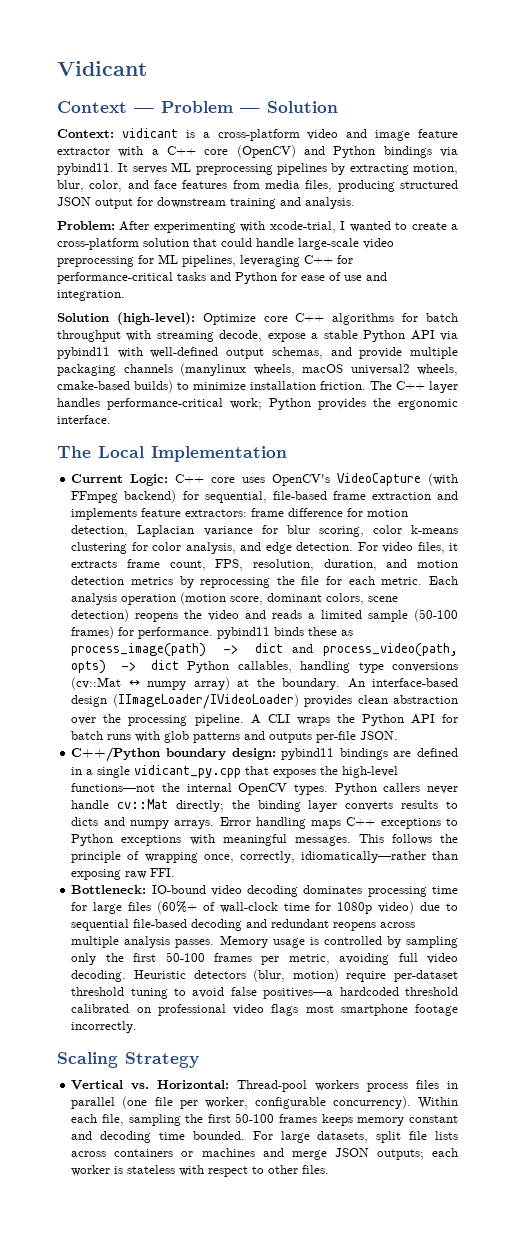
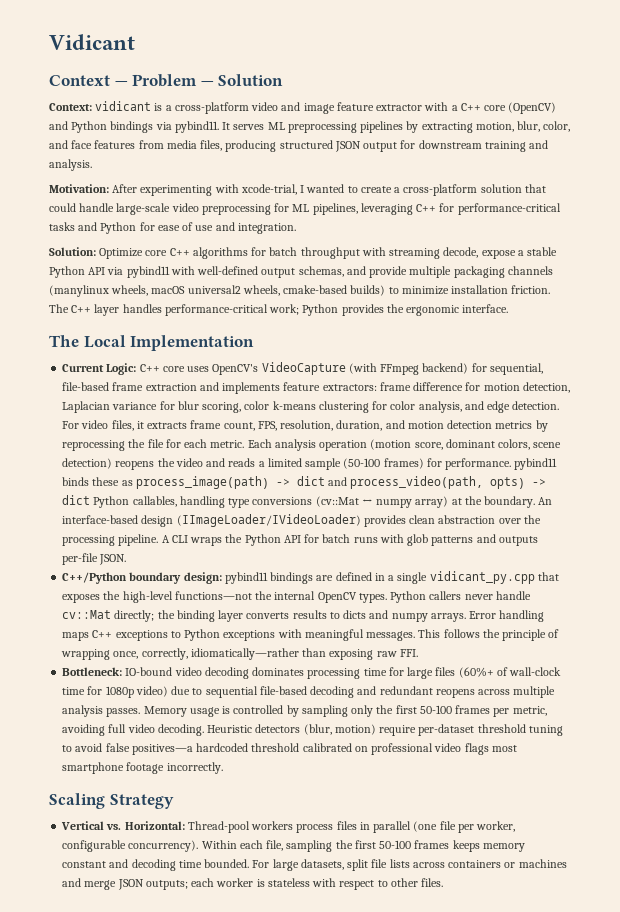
- Problem: After experimenting with xcode-trial, I wanted to create a cross-platform solution that could handle large-scale video preprocessing for ML pipelines, leveraging C++ for performance-critical tasks and Python for ease of use and integration.
+ Motivation: After experimenting with xcode-trial, I wanted to create a cross-platform solution that could handle large-scale video preprocessing for ML pipelines, leveraging C++ for performance-critical tasks and Python for ease of use and integration.
- Solution (high-level): Optimize core C++ algorithms for batch throughput with streaming decode, expose a stable Python API via pybind11 with well-defined output schemas, and provide multiple packaging channels (manylinux wheels, macOS universal2 wheels, cmake-based builds) to minimize installation friction.
+ Solution: Optimize core C++ algorithms for batch throughput with streaming decode, expose a stable Python API via pybind11 with well-defined output schemas, and provide multiple packaging channels (manylinux wheels, macOS universal2 wheels, cmake-based builds) to minimize installation friction.

